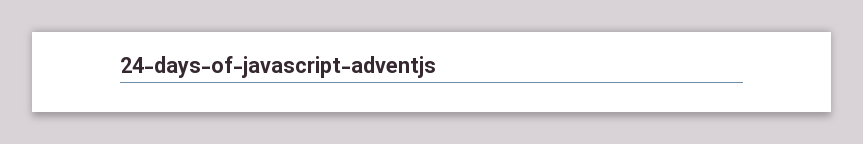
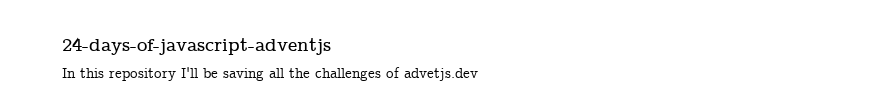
+ In this repository I'll be saving all the challenges of advetjs.dev

